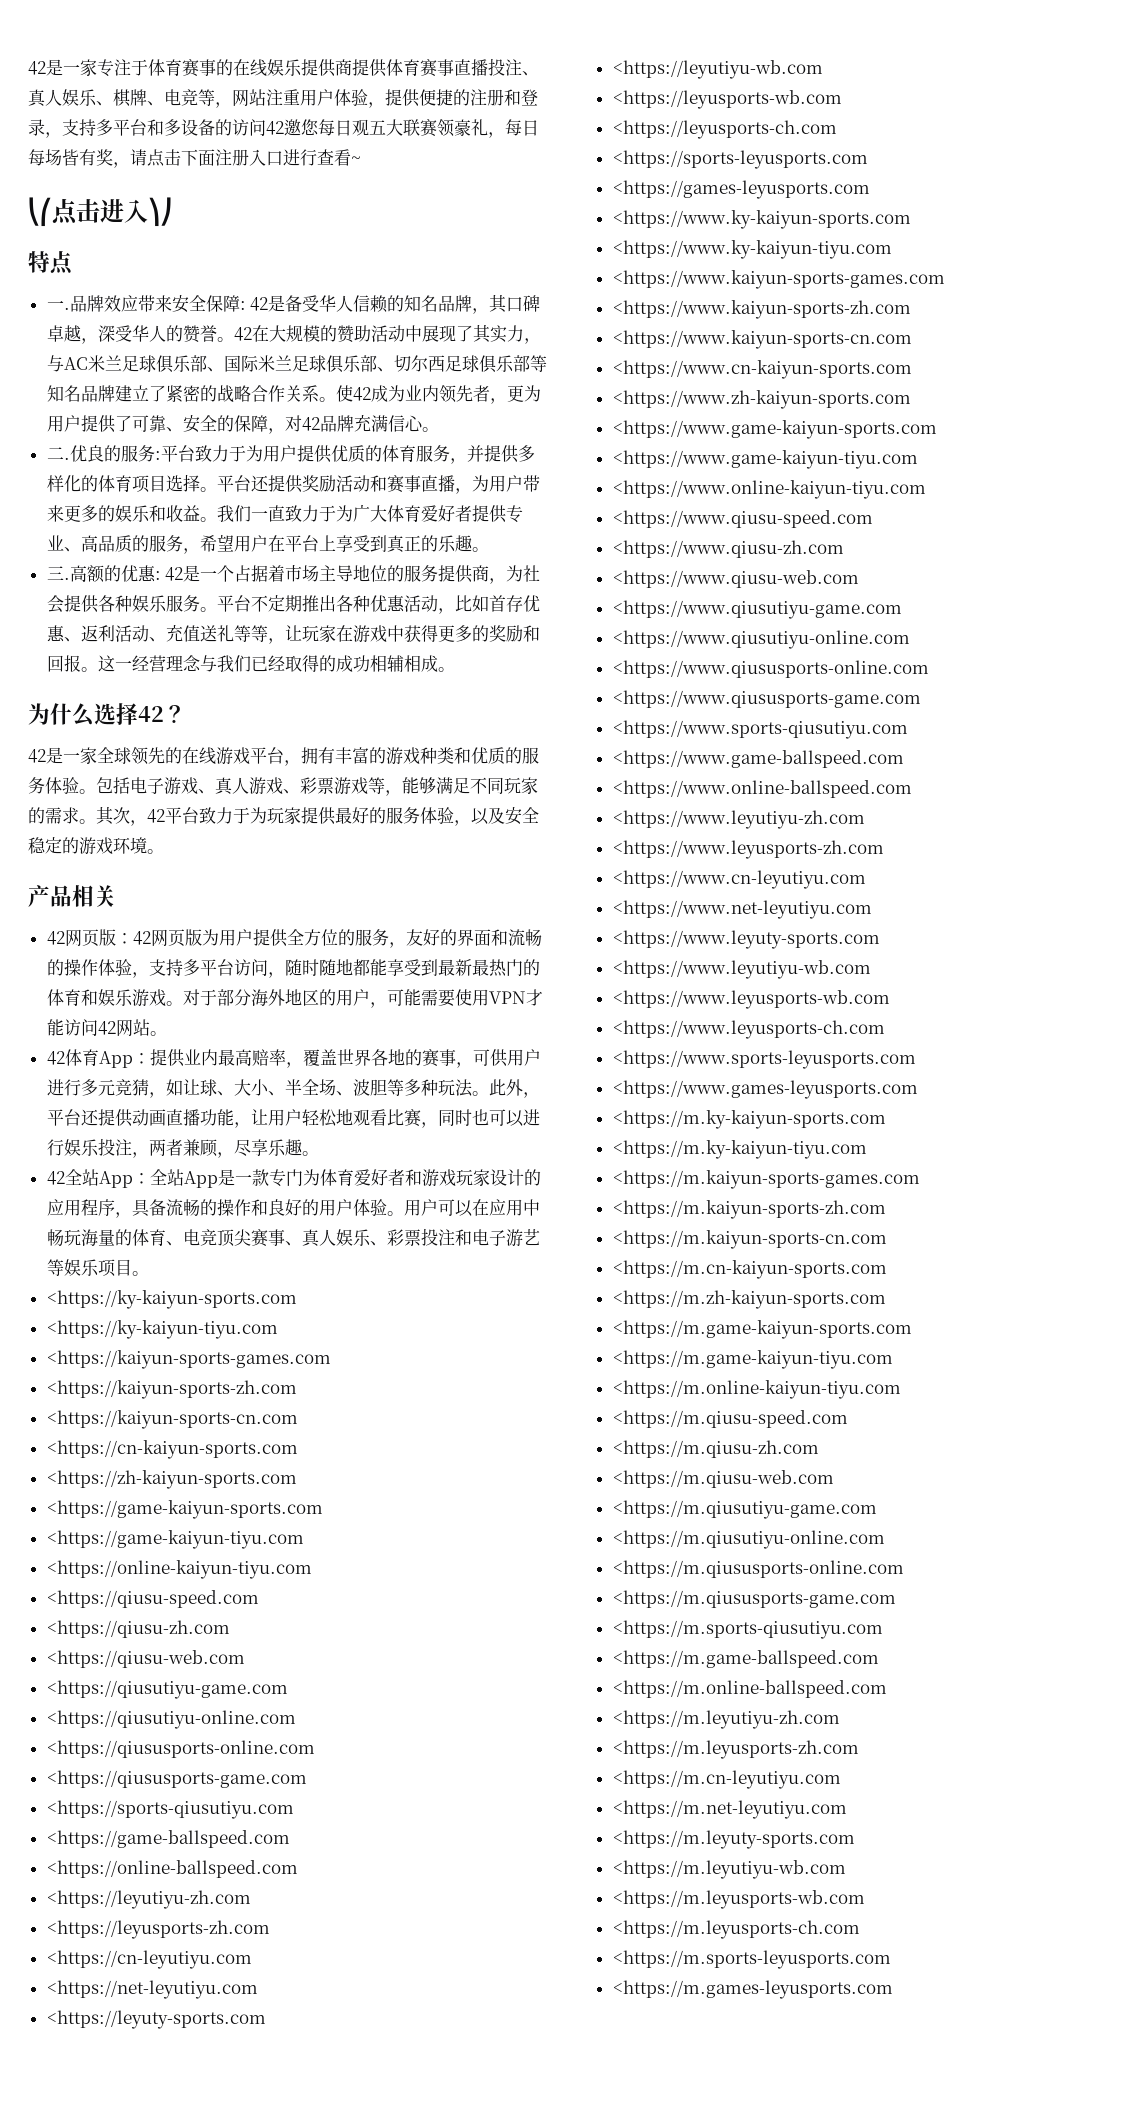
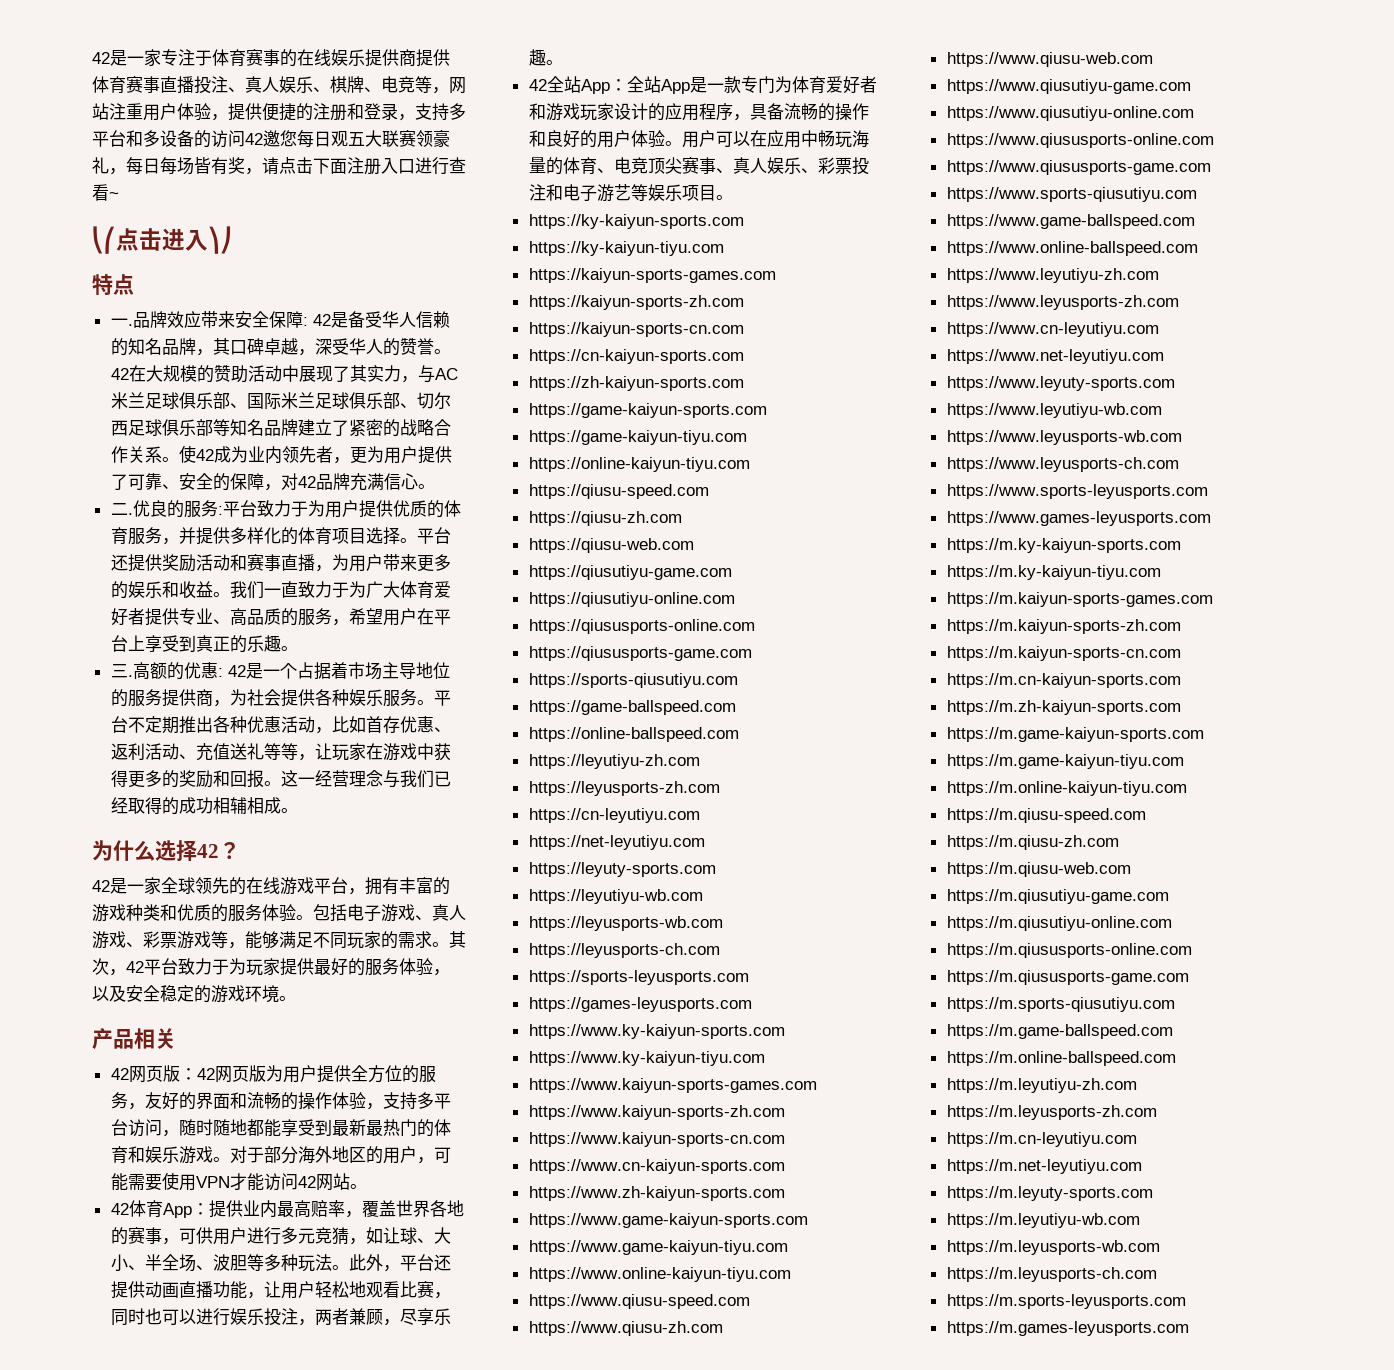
- <https://ky-kaiyun-sports.com
- <https://ky-kaiyun-tiyu.com
- <https://kaiyun-sports-games.com
- <https://kaiyun-sports-zh.com
- <https://kaiyun-sports-cn.com
- <https://cn-kaiyun-sports.com
- <https://zh-kaiyun-sports.com
- <https://game-kaiyun-sports.com
- <https://game-kaiyun-tiyu.com
- <https://online-kaiyun-tiyu.com
- <https://qiusu-speed.com
- <https://qiusu-zh.com
- <https://qiusu-web.com
- <https://qiusutiyu-game.com
- <https://qiusutiyu-online.com
- <https://qiususports-online.com
- <https://qiususports-game.com
- <https://sports-qiusutiyu.com
- <https://game-ballspeed.com
- <https://online-ballspeed.com
- <https://leyutiyu-zh.com
- <https://leyusports-zh.com
- <https://cn-leyutiyu.com
- <https://net-leyutiyu.com
- <https://leyuty-sports.com
- <https://leyutiyu-wb.com
- <https://leyusports-wb.com
- <https://leyusports-ch.com
- <https://sports-leyusports.com
- <https://games-leyusports.com
- <https://www.ky-kaiyun-sports.com
- <https://www.ky-kaiyun-tiyu.com
- <https://www.kaiyun-sports-games.com
- <https://www.kaiyun-sports-zh.com
- <https://www.kaiyun-sports-cn.com
- <https://www.cn-kaiyun-sports.com
- <https://www.zh-kaiyun-sports.com
- <https://www.game-kaiyun-sports.com
- <https://www.game-kaiyun-tiyu.com
- <https://www.online-kaiyun-tiyu.com
- <https://www.qiusu-speed.com
- <https://www.qiusu-zh.com
- <https://www.qiusu-web.com
- <https://www.qiusutiyu-game.com
- <https://www.qiusutiyu-online.com
- <https://www.qiususports-online.com
- <https://www.qiususports-game.com
- <https://www.sports-qiusutiyu.com
- <https://www.game-ballspeed.com
- <https://www.online-ballspeed.com
- <https://www.leyutiyu-zh.com
- <https://www.leyusports-zh.com
- <https://www.cn-leyutiyu.com
- <https://www.net-leyutiyu.com
- <https://www.leyuty-sports.com
- <https://www.leyutiyu-wb.com
- <https://www.leyusports-wb.com
- <https://www.leyusports-ch.com
- <https://www.sports-leyusports.com
- <https://www.games-leyusports.com
- <https://m.ky-kaiyun-sports.com
- <https://m.ky-kaiyun-tiyu.com
- <https://m.kaiyun-sports-games.com
- <https://m.kaiyun-sports-zh.com
- <https://m.kaiyun-sports-cn.com
- <https://m.cn-kaiyun-sports.com
- <https://m.zh-kaiyun-sports.com
- <https://m.game-kaiyun-sports.com
- <https://m.game-kaiyun-tiyu.com
- <https://m.online-kaiyun-tiyu.com
- <https://m.qiusu-speed.com
- <https://m.qiusu-zh.com
- <https://m.qiusu-web.com
- <https://m.qiusutiyu-game.com
- <https://m.qiusutiyu-online.com
- <https://m.qiususports-online.com
- <https://m.qiususports-game.com
- <https://m.sports-qiusutiyu.com
- <https://m.game-ballspeed.com
- <https://m.online-ballspeed.com
- <https://m.leyutiyu-zh.com
- <https://m.leyusports-zh.com
- <https://m.cn-leyutiyu.com
- <https://m.net-leyutiyu.com
- <https://m.leyuty-sports.com
- <https://m.leyutiyu-wb.com
- <https://m.leyusports-wb.com
- <https://m.leyusports-ch.com
- <https://m.sports-leyusports.com
- <https://m.games-leyusports.com
+ https://ky-kaiyun-sports.com
+ https://ky-kaiyun-tiyu.com
+ https://kaiyun-sports-games.com
+ https://kaiyun-sports-zh.com
+ https://kaiyun-sports-cn.com
+ https://cn-kaiyun-sports.com
+ https://zh-kaiyun-sports.com
+ https://game-kaiyun-sports.com
+ https://game-kaiyun-tiyu.com
+ https://online-kaiyun-tiyu.com
+ https://qiusu-speed.com
+ https://qiusu-zh.com
+ https://qiusu-web.com
+ https://qiusutiyu-game.com
+ https://qiusutiyu-online.com
+ https://qiususports-online.com
+ https://qiususports-game.com
+ https://sports-qiusutiyu.com
+ https://game-ballspeed.com
+ https://online-ballspeed.com
+ https://leyutiyu-zh.com
+ https://leyusports-zh.com
+ https://cn-leyutiyu.com
+ https://net-leyutiyu.com
+ https://leyuty-sports.com
+ https://leyutiyu-wb.com
+ https://leyusports-wb.com
+ https://leyusports-ch.com
+ https://sports-leyusports.com
+ https://games-leyusports.com
+ https://www.ky-kaiyun-sports.com
+ https://www.ky-kaiyun-tiyu.com
+ https://www.kaiyun-sports-games.com
+ https://www.kaiyun-sports-zh.com
+ https://www.kaiyun-sports-cn.com
+ https://www.cn-kaiyun-sports.com
+ https://www.zh-kaiyun-sports.com
+ https://www.game-kaiyun-sports.com
+ https://www.game-kaiyun-tiyu.com
+ https://www.online-kaiyun-tiyu.com
+ https://www.qiusu-speed.com
+ https://www.qiusu-zh.com
+ https://www.qiusu-web.com
+ https://www.qiusutiyu-game.com
+ https://www.qiusutiyu-online.com
+ https://www.qiususports-online.com
+ https://www.qiususports-game.com
+ https://www.sports-qiusutiyu.com
+ https://www.game-ballspeed.com
+ https://www.online-ballspeed.com
+ https://www.leyutiyu-zh.com
+ https://www.leyusports-zh.com
+ https://www.cn-leyutiyu.com
+ https://www.net-leyutiyu.com
+ https://www.leyuty-sports.com
+ https://www.leyutiyu-wb.com
+ https://www.leyusports-wb.com
+ https://www.leyusports-ch.com
+ https://www.sports-leyusports.com
+ https://www.games-leyusports.com
+ https://m.ky-kaiyun-sports.com
+ https://m.ky-kaiyun-tiyu.com
+ https://m.kaiyun-sports-games.com
+ https://m.kaiyun-sports-zh.com
+ https://m.kaiyun-sports-cn.com
+ https://m.cn-kaiyun-sports.com
+ https://m.zh-kaiyun-sports.com
+ https://m.game-kaiyun-sports.com
+ https://m.game-kaiyun-tiyu.com
+ https://m.online-kaiyun-tiyu.com
+ https://m.qiusu-speed.com
+ https://m.qiusu-zh.com
+ https://m.qiusu-web.com
+ https://m.qiusutiyu-game.com
+ https://m.qiusutiyu-online.com
+ https://m.qiususports-online.com
+ https://m.qiususports-game.com
+ https://m.sports-qiusutiyu.com
+ https://m.game-ballspeed.com
+ https://m.online-ballspeed.com
+ https://m.leyutiyu-zh.com
+ https://m.leyusports-zh.com
+ https://m.cn-leyutiyu.com
+ https://m.net-leyutiyu.com
+ https://m.leyuty-sports.com
+ https://m.leyutiyu-wb.com
+ https://m.leyusports-wb.com
+ https://m.leyusports-ch.com
+ https://m.sports-leyusports.com
+ https://m.games-leyusports.com

